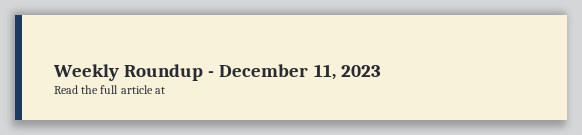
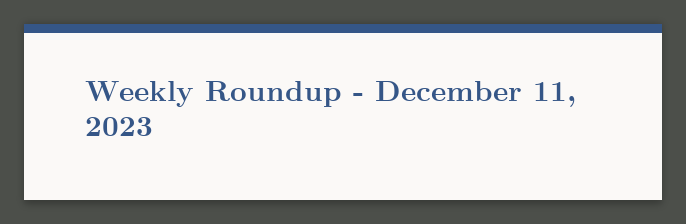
- Read the full article at

